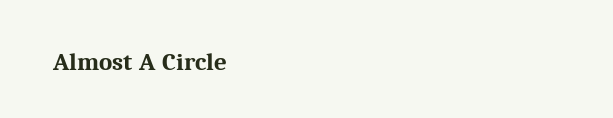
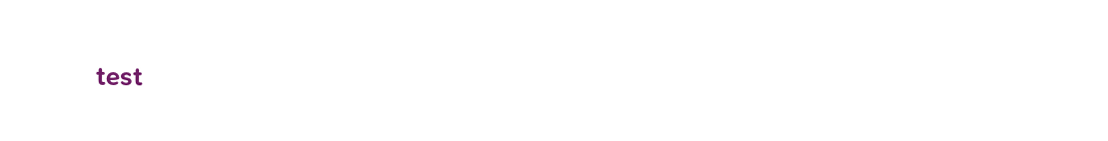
- Almost A Circle
+ test

